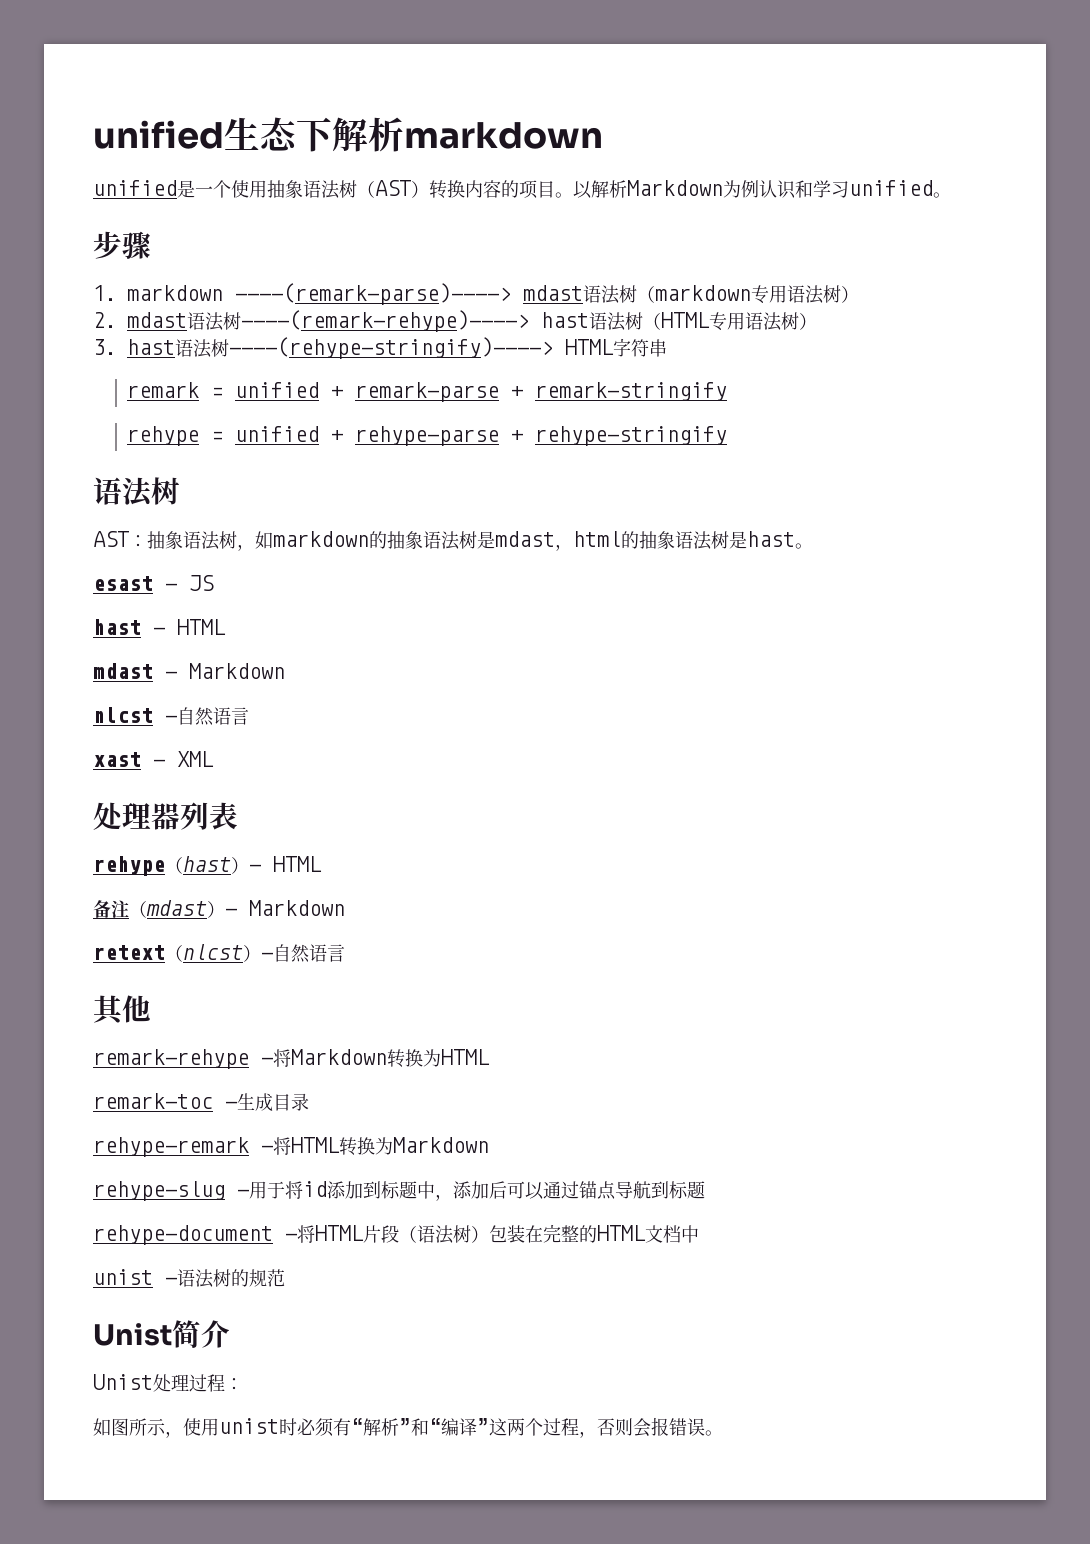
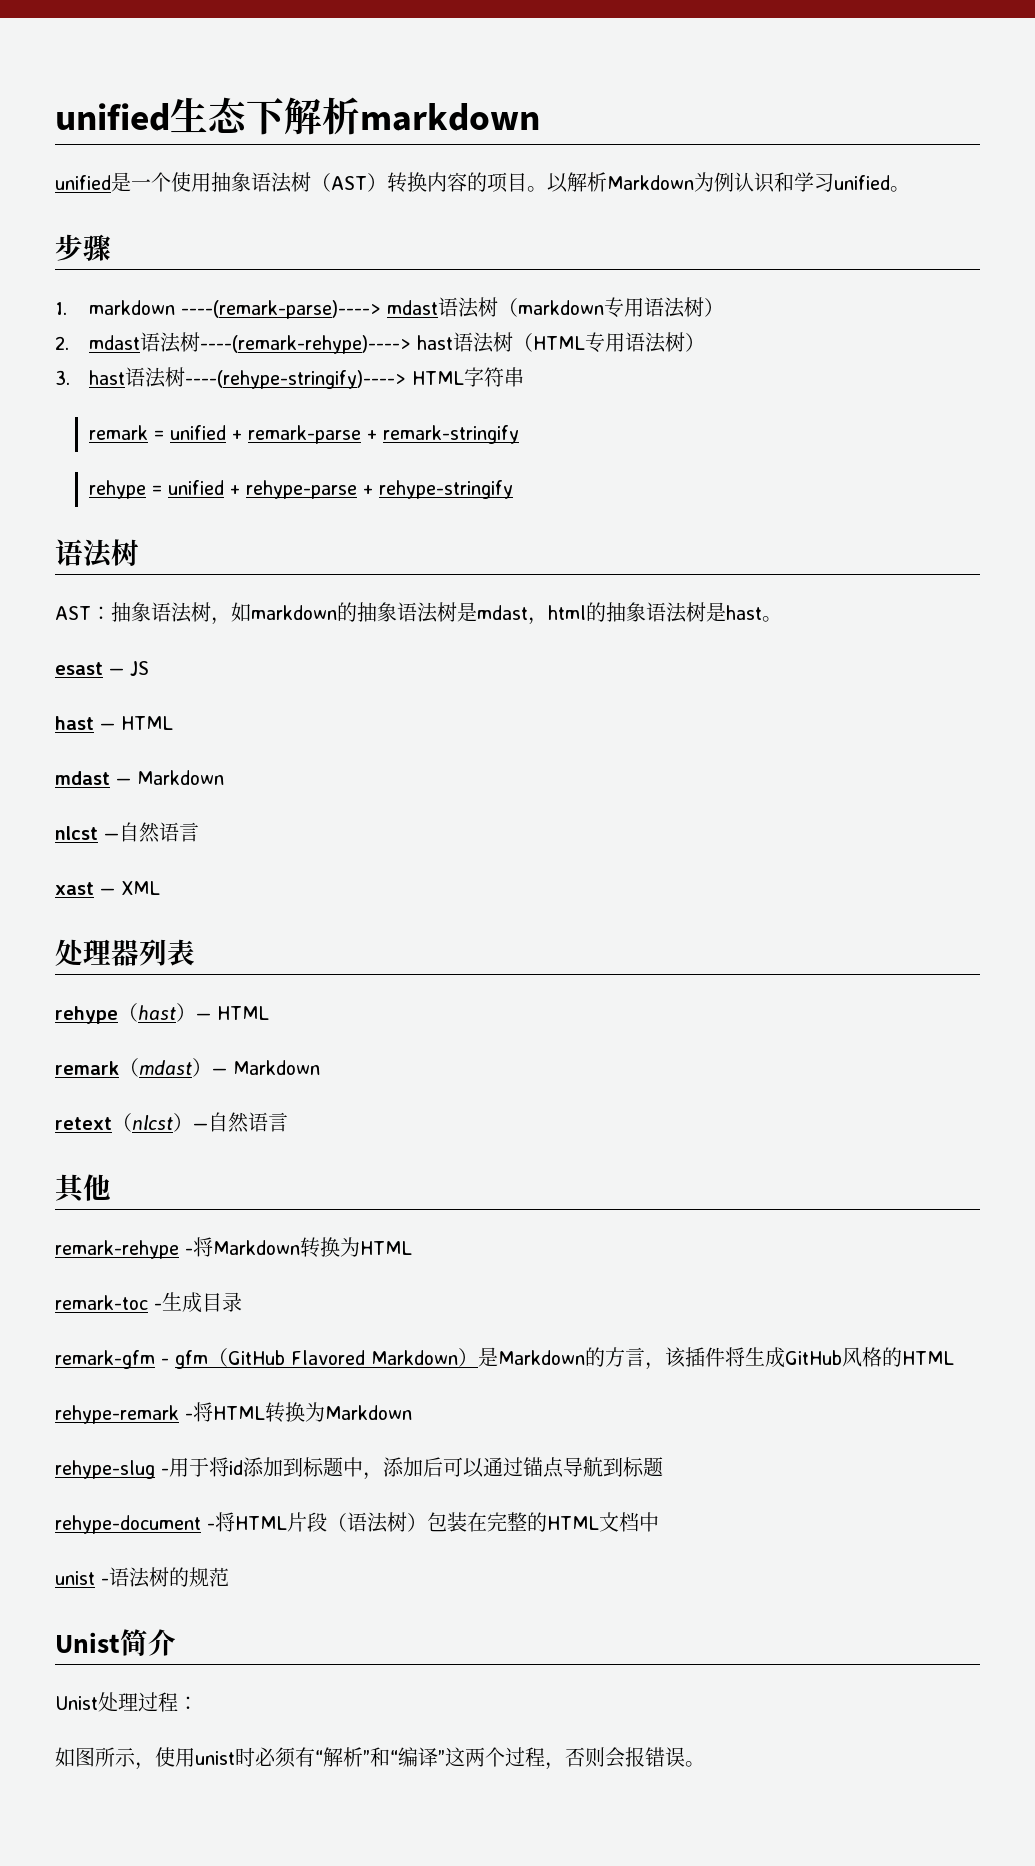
- 备注（mdast）— Markdown
+ remark（mdast）— Markdown
+ remark-gfm - gfm（GitHub Flavored Markdown）是Markdown的方言，该插件将生成GitHub风格的HTML

